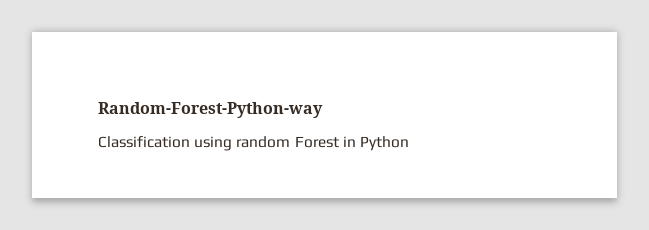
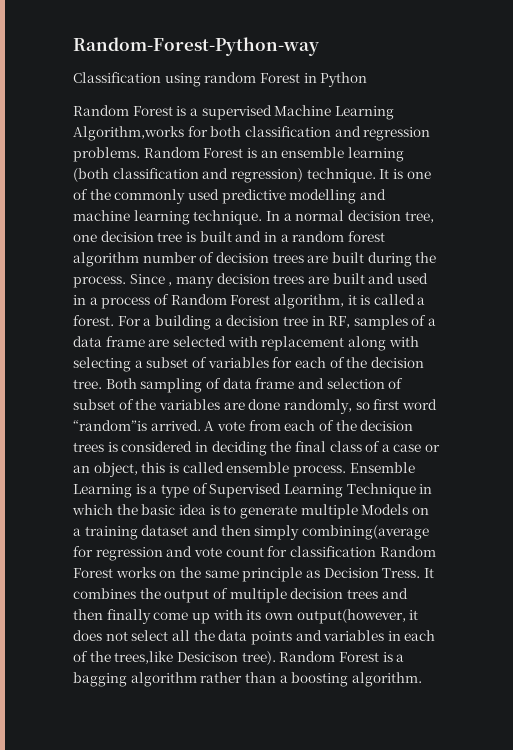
+ Random Forest is a supervised Machine Learning Algorithm,works for both classification and regression problems. Random Forest is an ensemble learning (both classification and regression) technique. It is one of the commonly used predictive modelling and machine learning technique. In a normal decision tree, one decision tree is built and in a random forest algorithm number of decision trees are built during the process. Since , many decision trees are built and used in a process of Random Forest algorithm, it is called a forest. For a building a decision tree in RF, samples of a data frame are selected with replacement along with selecting a subset of variables for each of the decision tree. Both sampling of data frame and selection of subset of the variables are done randomly, so first word “random”is arrived. A vote from each of the decision trees is considered in deciding the final class of a case or an object, this is called ensemble process. Ensemble Learning is a type of Supervised Learning Technique in which the basic idea is to generate multiple Models on a training dataset and then simply combining(average for regression and vote count for classification Random Forest works on the same principle as Decision Tress. It combines the output of multiple decision trees and then finally come up with its own output(however, it does not select all the data points and variables in each of the trees,like Desicison tree). Random Forest is a bagging algorithm rather than a boosting algorithm.

